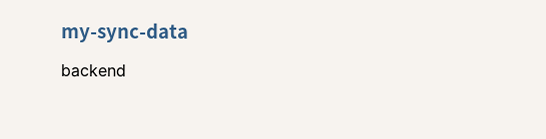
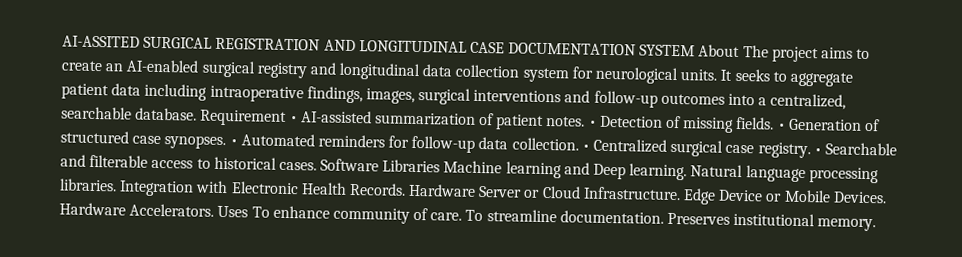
- my-sync-data
- backend
+ AI-ASSITED SURGICAL REGISTRATION AND LONGITUDINAL CASE DOCUMENTATION SYSTEM About The project aims to create an AI-enabled surgical registry and longitudinal data collection system for neurological units. It seeks to aggregate patient data including intraoperative findings, images, surgical interventions and follow-up outcomes into a centralized, searchable database. Requirement • AI-assisted summarization of patient notes. • Detection of missing fields. • Generation of structured case synopses. • Automated reminders for follow-up data collection. • Centralized surgical case registry. • Searchable and filterable access to historical cases. Software Libraries Machine learning and Deep learning. Natural language processing libraries. Integration with Electronic Health Records. Hardware Server or Cloud Infrastructure. Edge Device or Mobile Devices. Hardware Accelerators. Uses To enhance community of care. To streamline documentation. Preserves institutional memory.

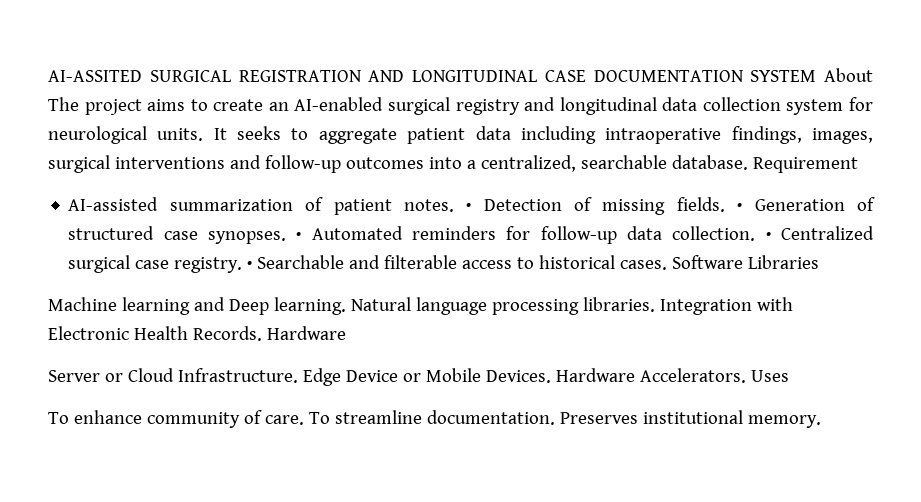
- Requirement • AI-assisted summarization of patient notes.
+ Requirement
+ AI-assisted summarization of patient notes.
- Software Libraries Machine learning and Deep learning.
+ Software Libraries
+ Machine learning and Deep learning.
- Integration with Electronic Health Records. Hardware Server or Cloud Infrastructure.
+ Integration with Electronic Health Records. Hardware
+ Server or Cloud Infrastructure.
- Uses To enhance community of care.
+ Uses
+ To enhance community of care.

